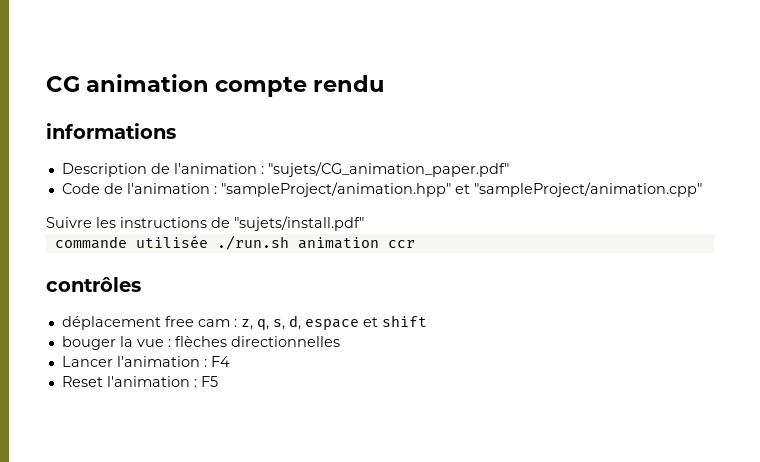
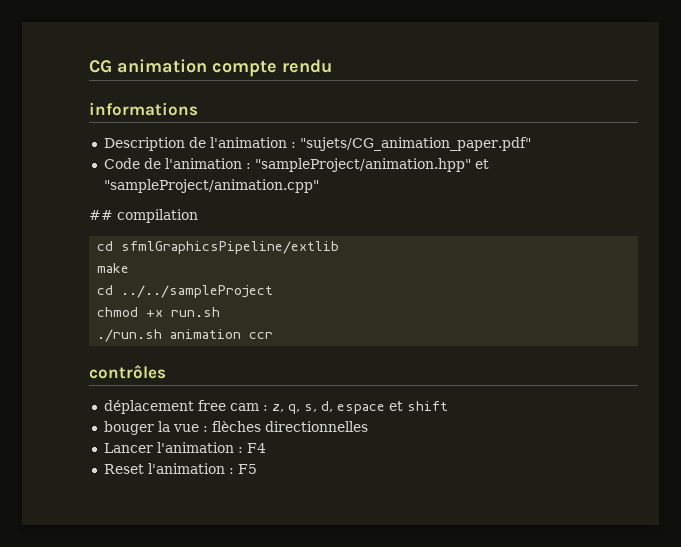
- Suivre les instructions de "sujets/install.pdf"
- commande utilisée ./run.sh animation ccr
+ ## compilation
+ cd sfmlGraphicsPipeline/extlib
+ make
+ cd ../../sampleProject
+ chmod +x run.sh
+ ./run.sh animation ccr

